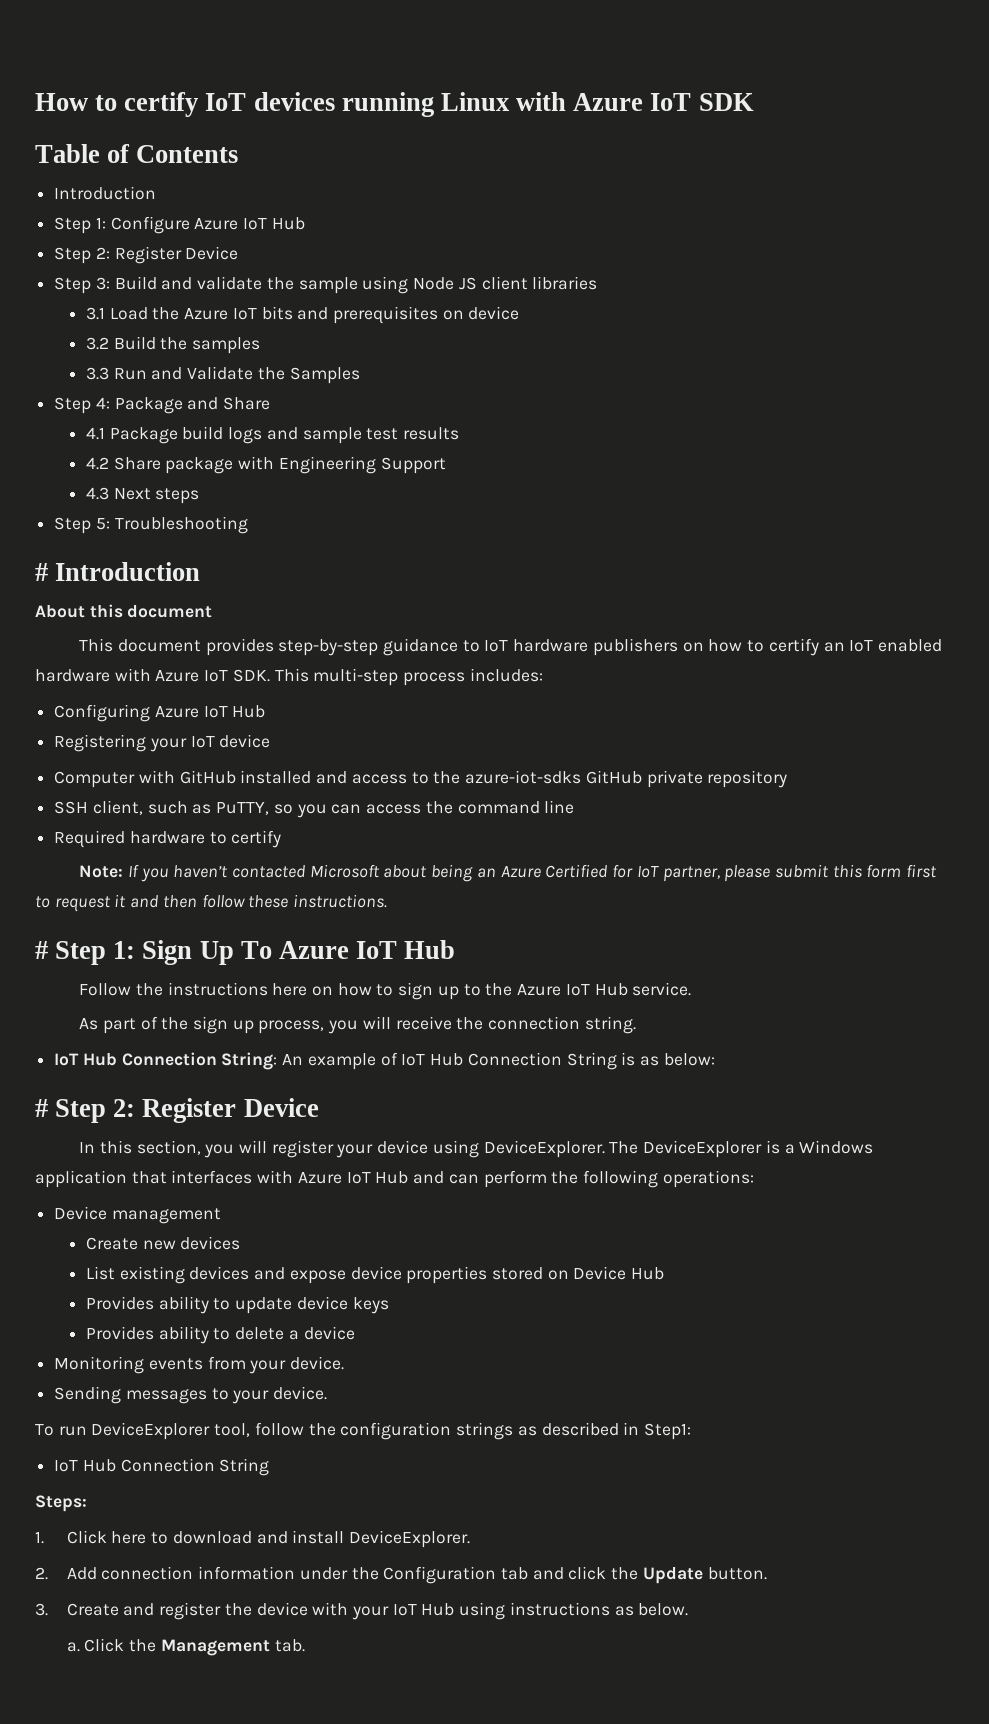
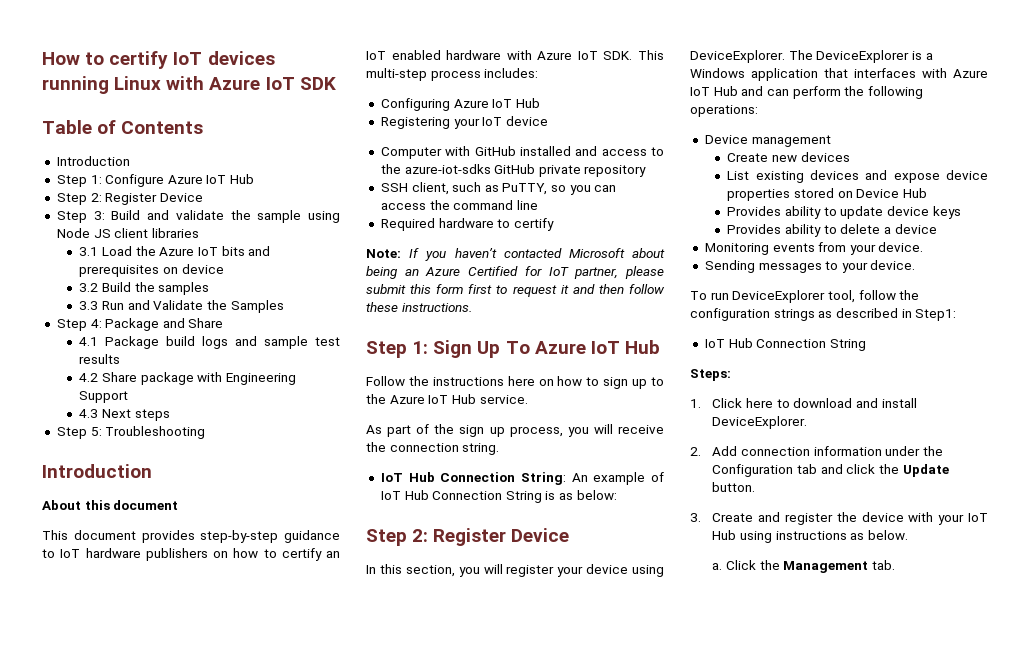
  Step 5: Troubleshooting
- # Introduction
+ Introduction
- # Step 1: Sign Up To Azure IoT Hub
+ Step 1: Sign Up To Azure IoT Hub
  IoT Hub Connection String: An example of IoT Hub Connection String is as below:
- # Step 2: Register Device
+ Step 2: Register Device

